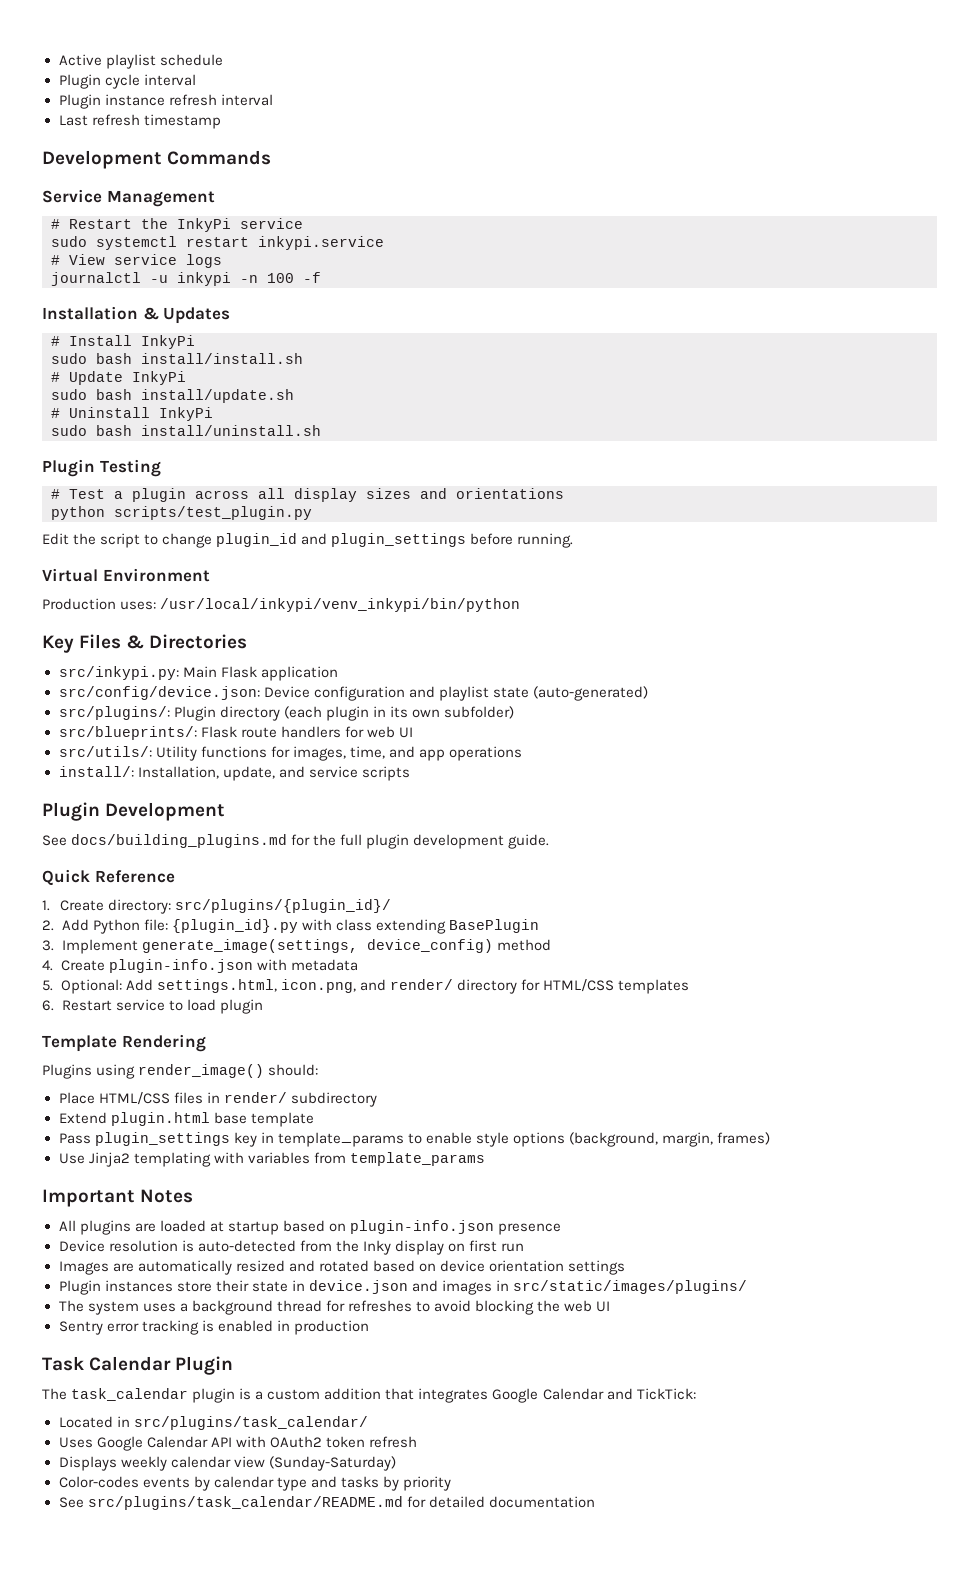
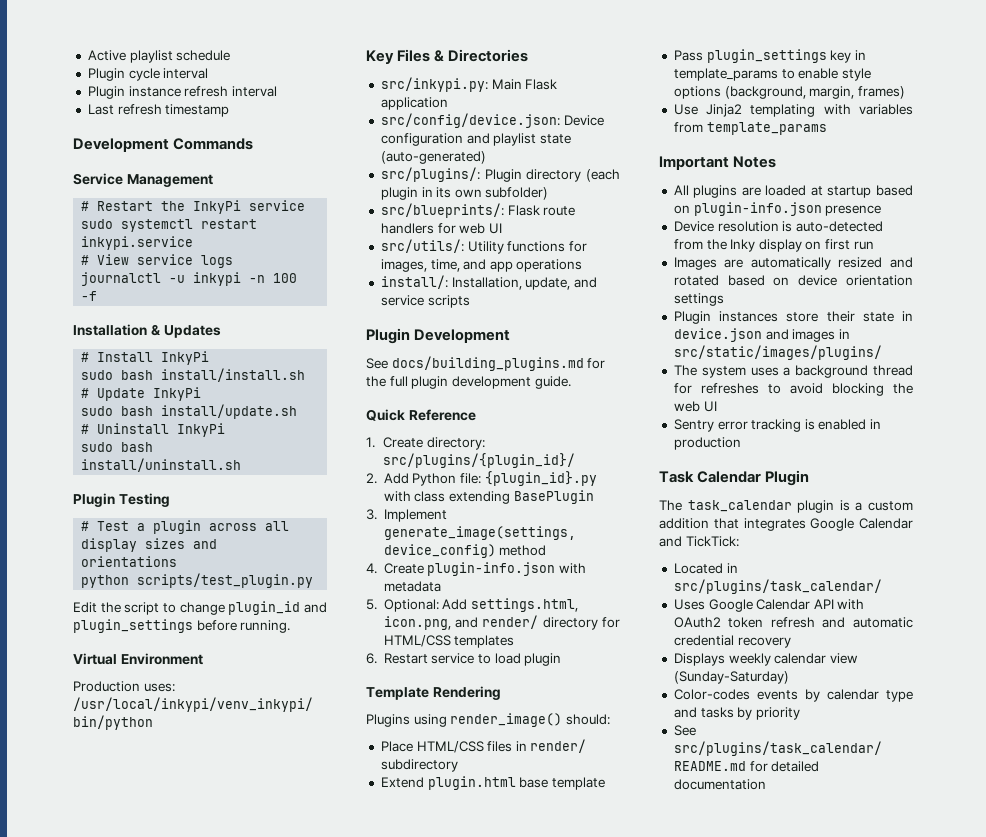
- Uses Google Calendar API with OAuth2 token refresh
+ Uses Google Calendar API with OAuth2 token refresh and automatic credential recovery

